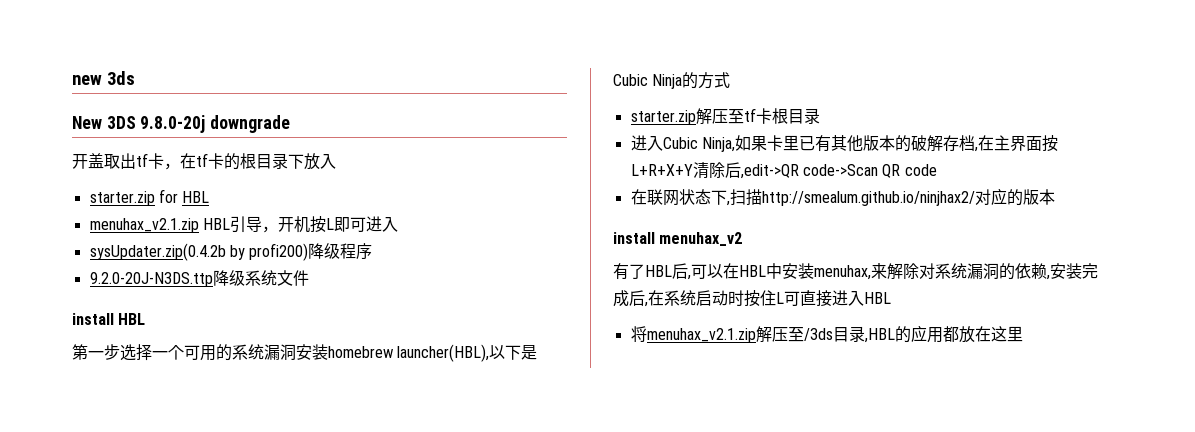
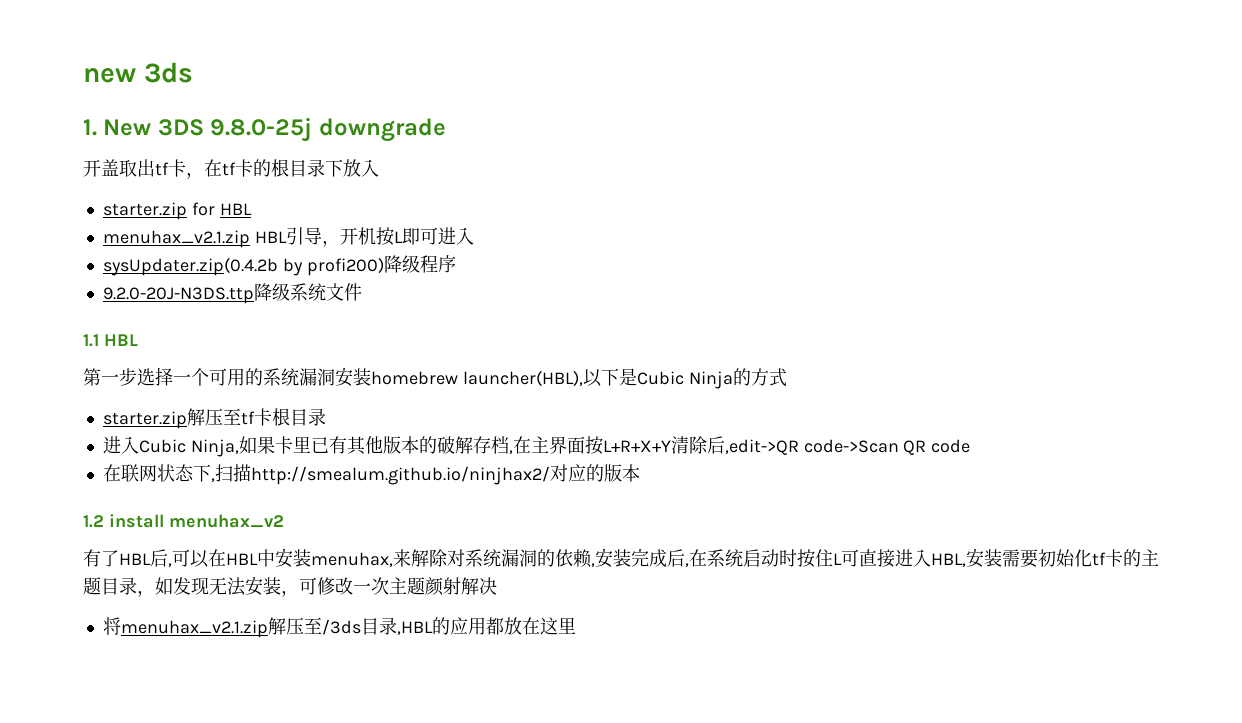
- New 3DS 9.8.0-20j downgrade
+ 1. New 3DS 9.8.0-25j downgrade
- install HBL
+ 1.1 HBL
- install menuhax_v2
+ 1.2 install menuhax_v2
- 有了HBL后,可以在HBL中安装menuhax,来解除对系统漏洞的依赖,安装完成后,在系统启动时按住L可直接进入HBL
+ 有了HBL后,可以在HBL中安装menuhax,来解除对系统漏洞的依赖,安装完成后,在系统启动时按住L可直接进入HBL,安装需要初始化tf卡的主题目录，如发现无法安装，可修改一次主题颜射解决

